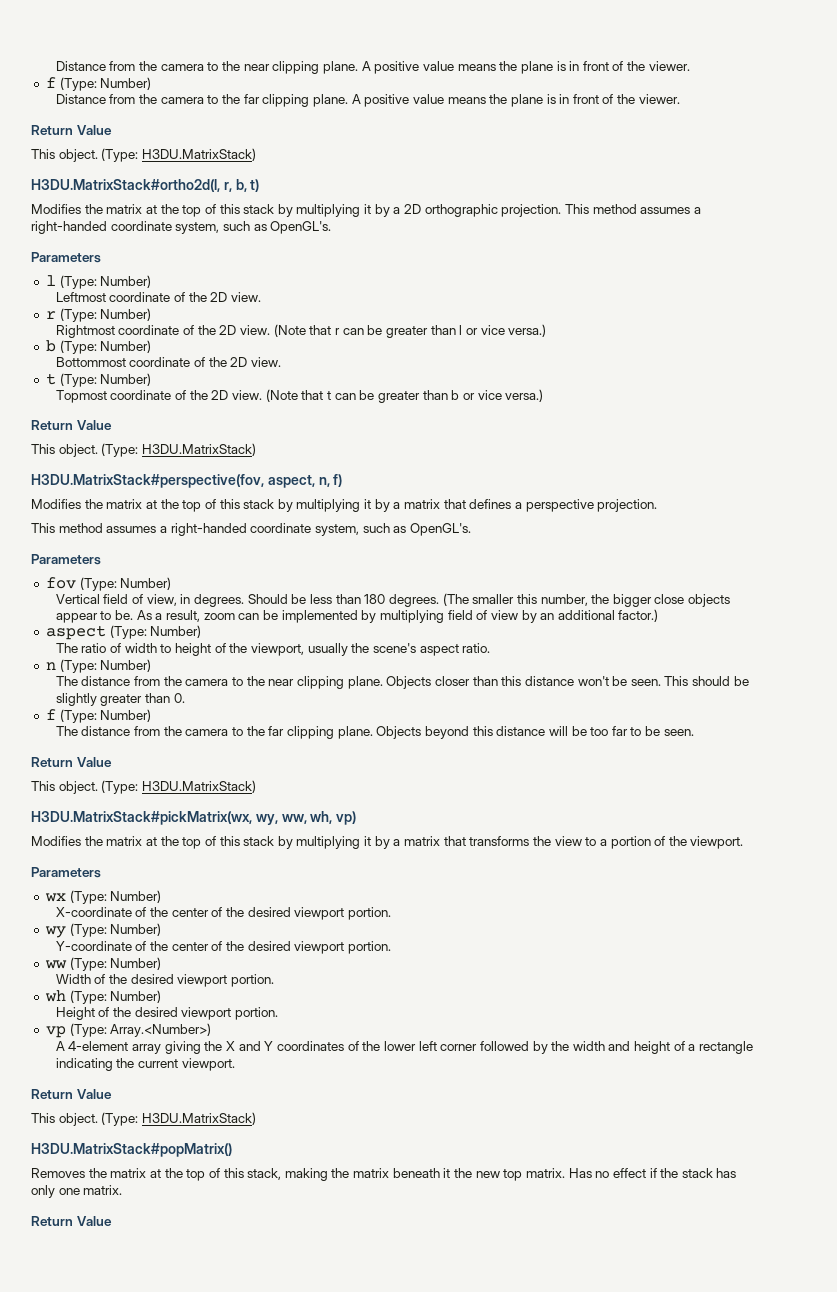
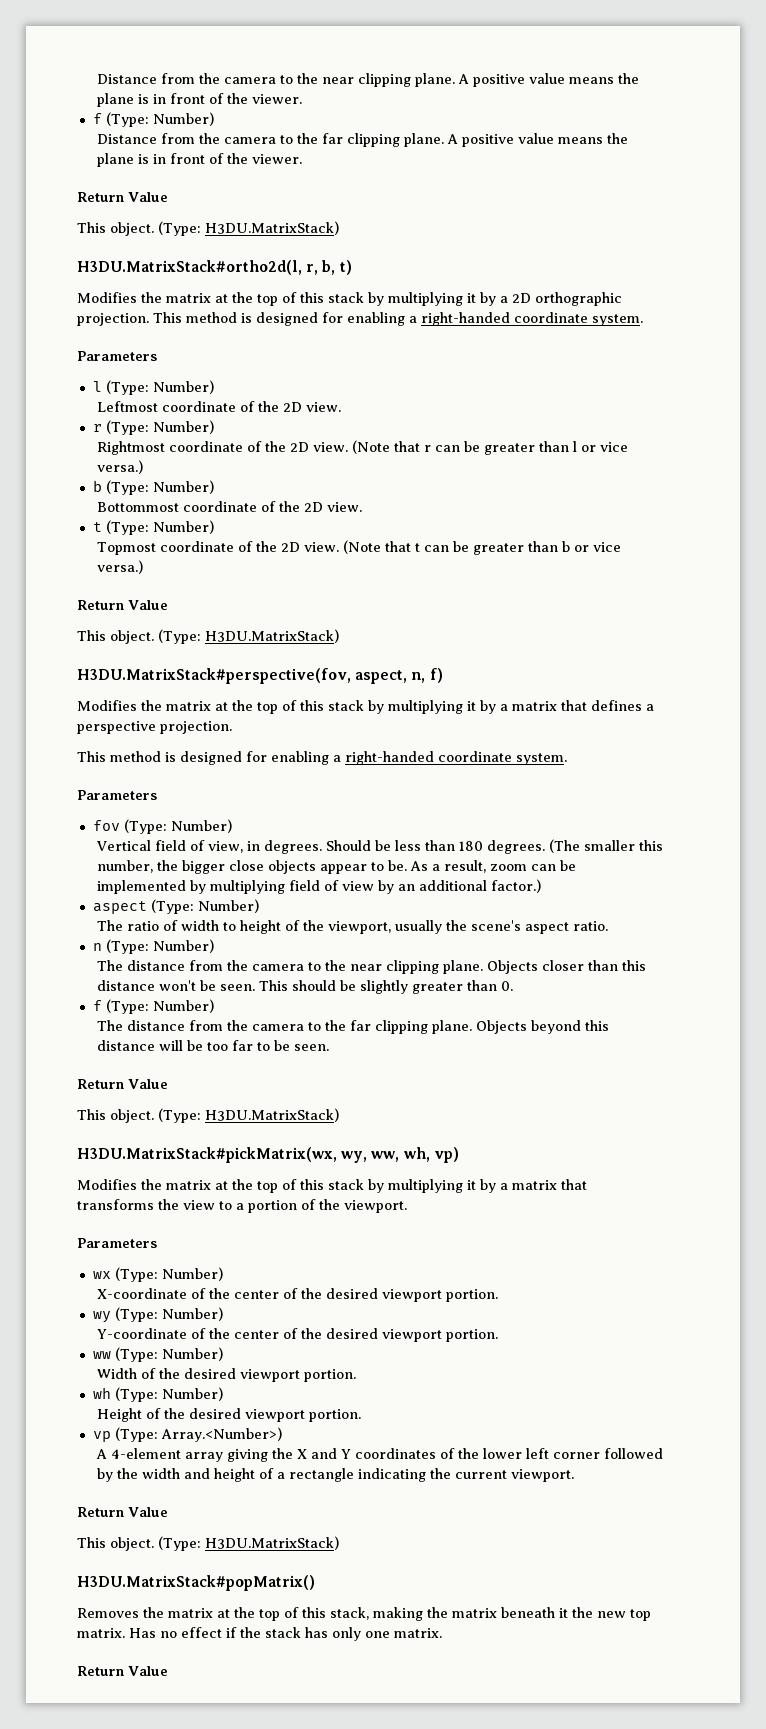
- Modifies the matrix at the top of this stack by multiplying it by a 2D orthographic projection. This method assumes a right-handed coordinate system, such as OpenGL's.
+ Modifies the matrix at the top of this stack by multiplying it by a 2D orthographic projection. This method is designed for enabling a right-handed coordinate system.
  Modifies the matrix at the top of this stack by multiplying it by a matrix that defines a perspective projection.
- This method assumes a right-handed coordinate system, such as OpenGL's.
+ This method is designed for enabling a right-handed coordinate system.

